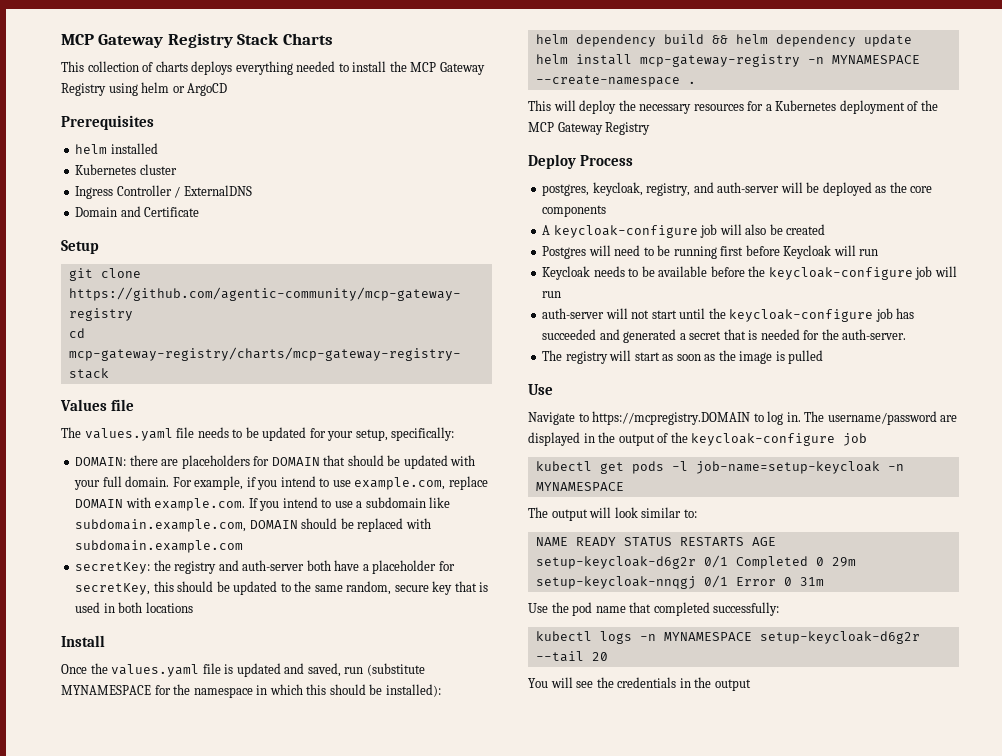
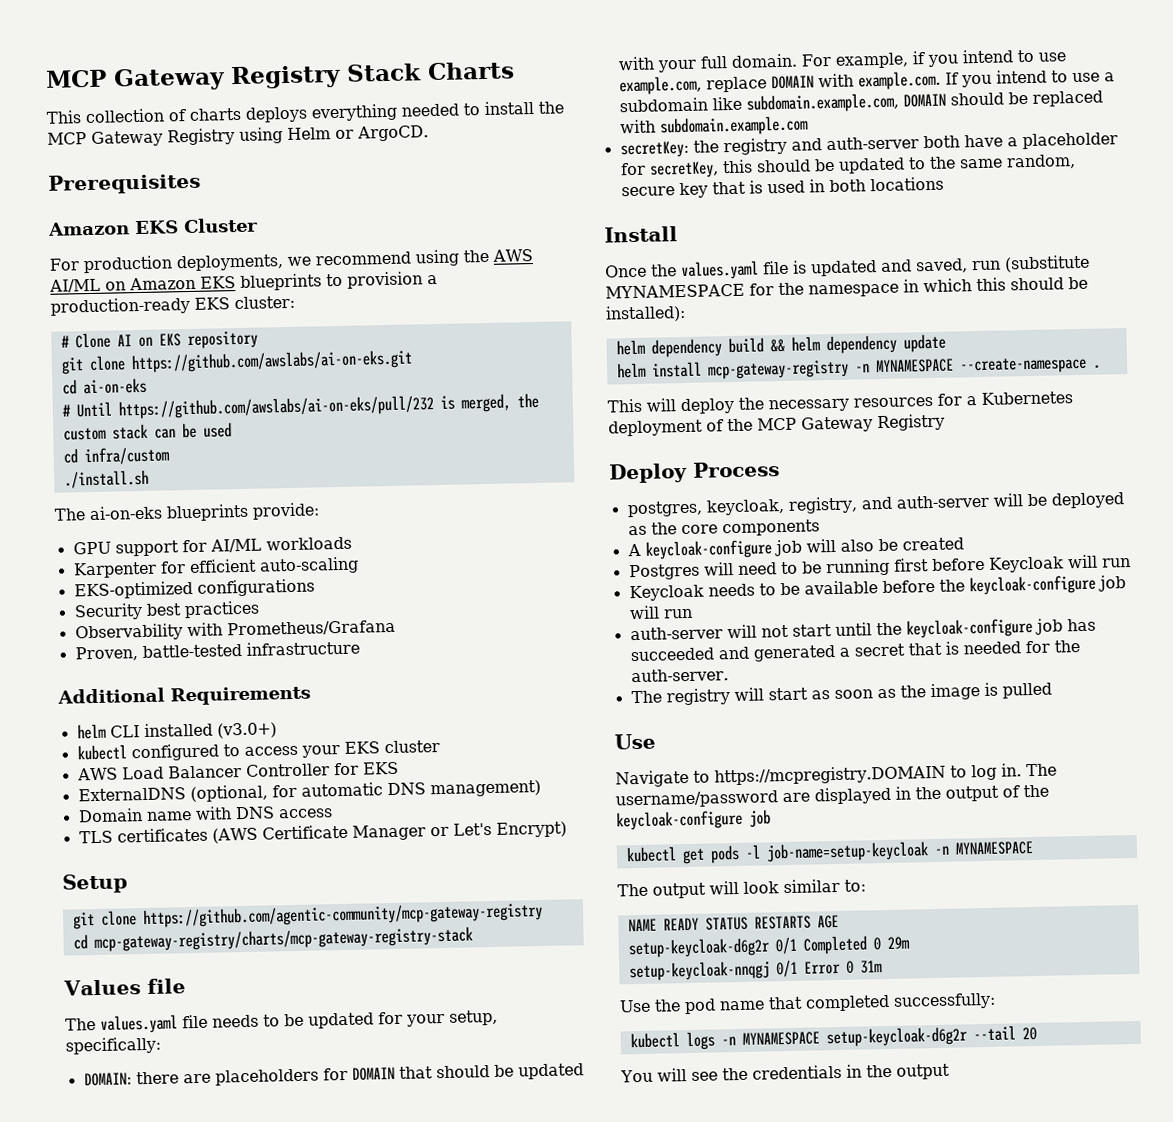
- This collection of charts deploys everything needed to install the MCP Gateway Registry using helm or ArgoCD
+ This collection of charts deploys everything needed to install the MCP Gateway Registry using Helm or ArgoCD.
  Prerequisites
- helm installed
- Kubernetes cluster
- Ingress Controller / ExternalDNS
- Domain and Certificate
+ Amazon EKS Cluster
+ For production deployments, we recommend using the AWS AI/ML on Amazon EKS blueprints to provision a production-ready EKS cluster:
+ # Clone AI on EKS repository
+ git clone https://github.com/awslabs/ai-on-eks.git
+ cd ai-on-eks
+ # Until https://github.com/awslabs/ai-on-eks/pull/232 is merged, the custom stack can be used
+ cd infra/custom
+ ./install.sh
+ The ai-on-eks blueprints provide:
+ GPU support for AI/ML workloads
+ Karpenter for efficient auto-scaling
+ EKS-optimized configurations
+ Security best practices
+ Observability with Prometheus/Grafana
+ Proven, battle-tested infrastructure
+ Additional Requirements
+ helm CLI installed (v3.0+)
+ kubectl configured to access your EKS cluster
+ AWS Load Balancer Controller for EKS
+ ExternalDNS (optional, for automatic DNS management)
+ Domain name with DNS access
+ TLS certificates (AWS Certificate Manager or Let's Encrypt)

